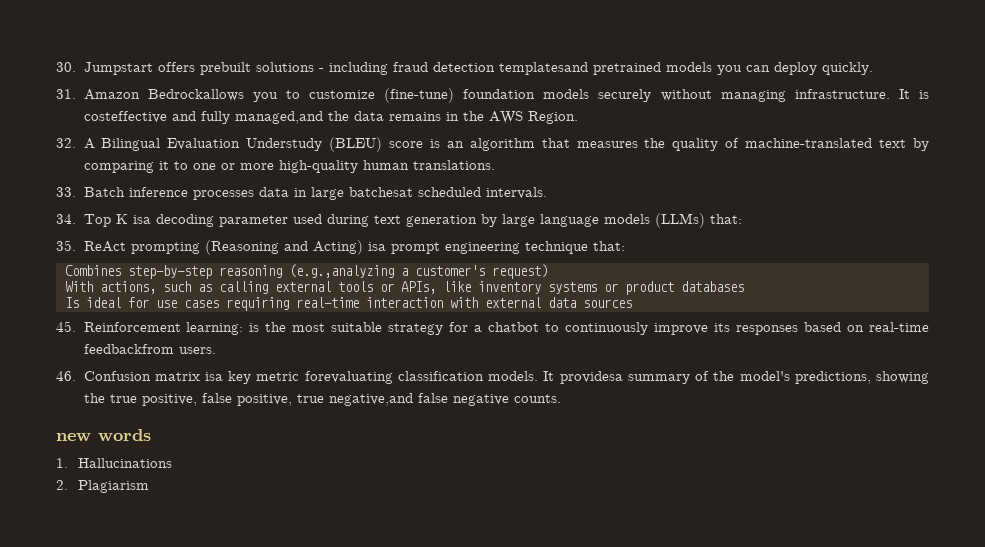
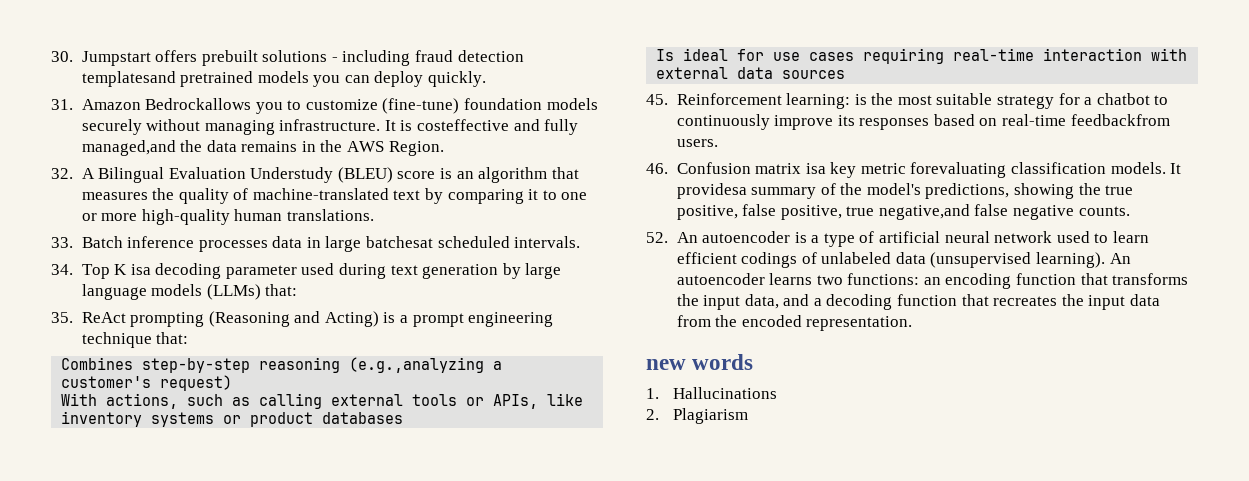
- 35. ReAct prompting (Reasoning and Acting) isa prompt engineering technique that:
+ 35. ReAct prompting (Reasoning and Acting) is a prompt engineering technique that:
+ 52. An autoencoder is a type of artificial neural network used to learn efficient codings of unlabeled data (unsupervised learning). An autoencoder learns two functions: an encoding function that transforms the input data, and a decoding function that recreates the input data from the encoded representation.

